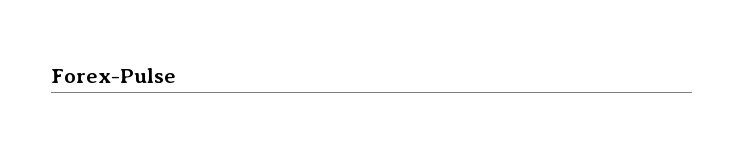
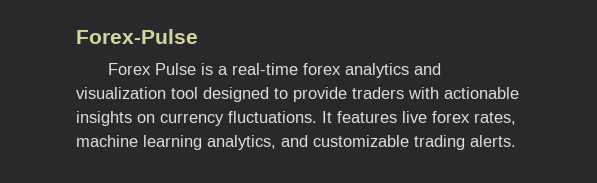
+ Forex Pulse is a real-time forex analytics and visualization tool designed to provide traders with actionable insights on currency fluctuations. It features live forex rates, machine learning analytics, and customizable trading alerts.

